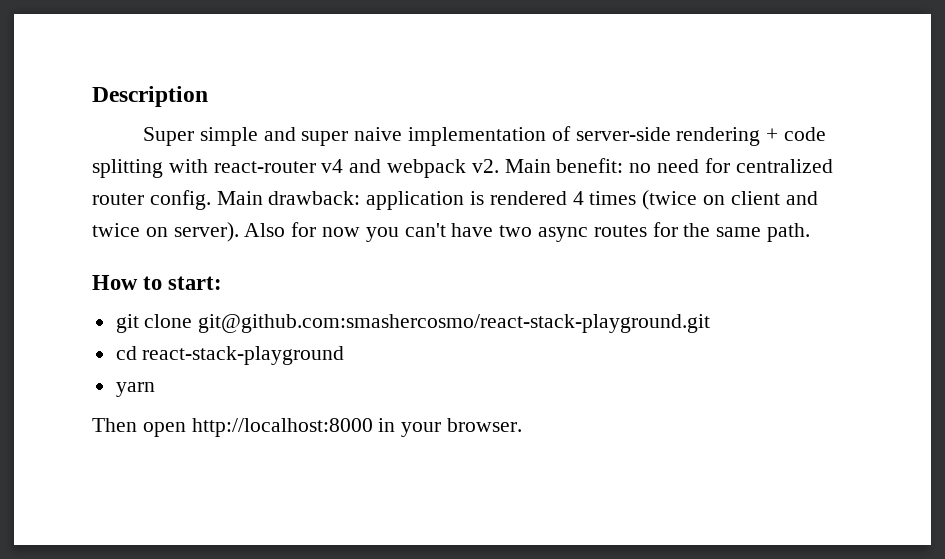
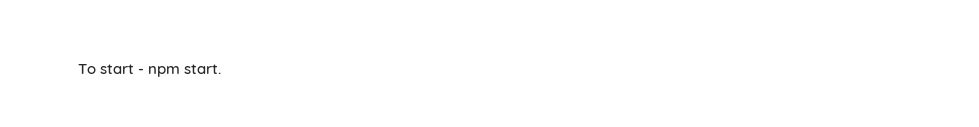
- Description
- Super simple and super naive implementation of server-side rendering + code splitting with react-router v4 and webpack v2. Main benefit: no need for centralized router config. Main drawback: application is rendered 4 times (twice on client and twice on server). Also for now you can't have two async routes for the same path.
- How to start:
- git clone git@github.com:smashercosmo/react-stack-playground.git
- cd react-stack-playground
- yarn
- Then open http://localhost:8000 in your browser.
+ To start - npm start.

